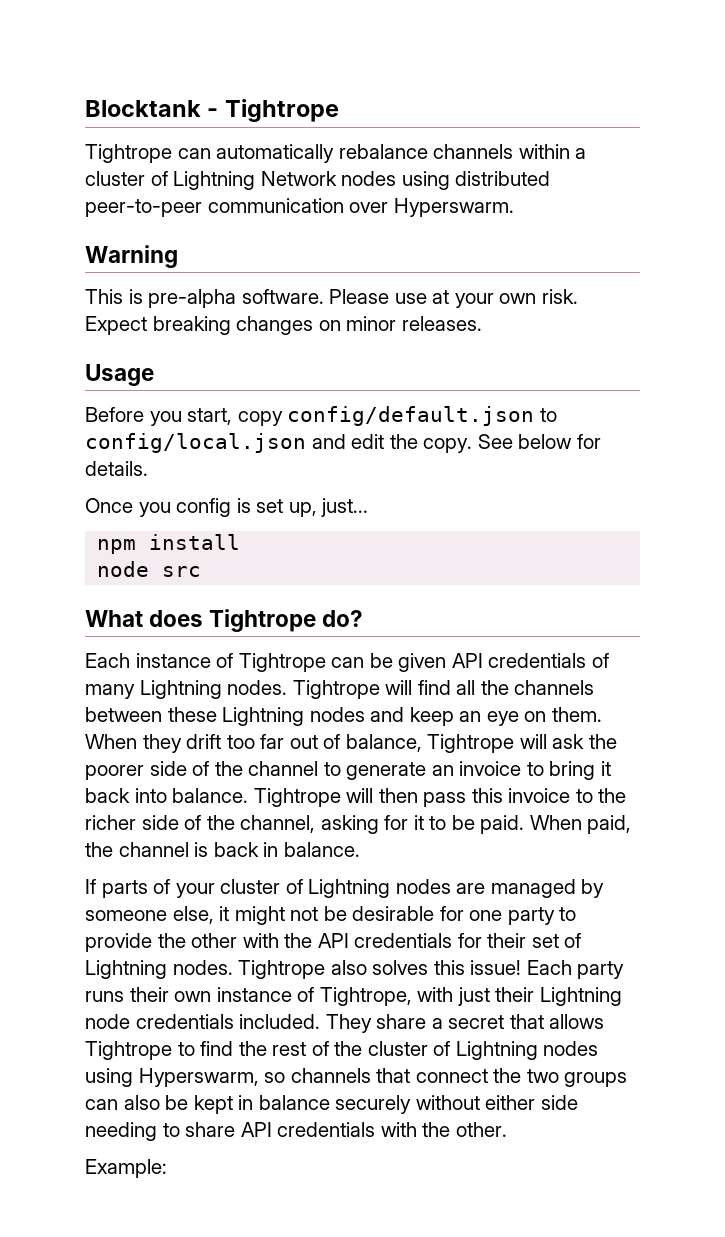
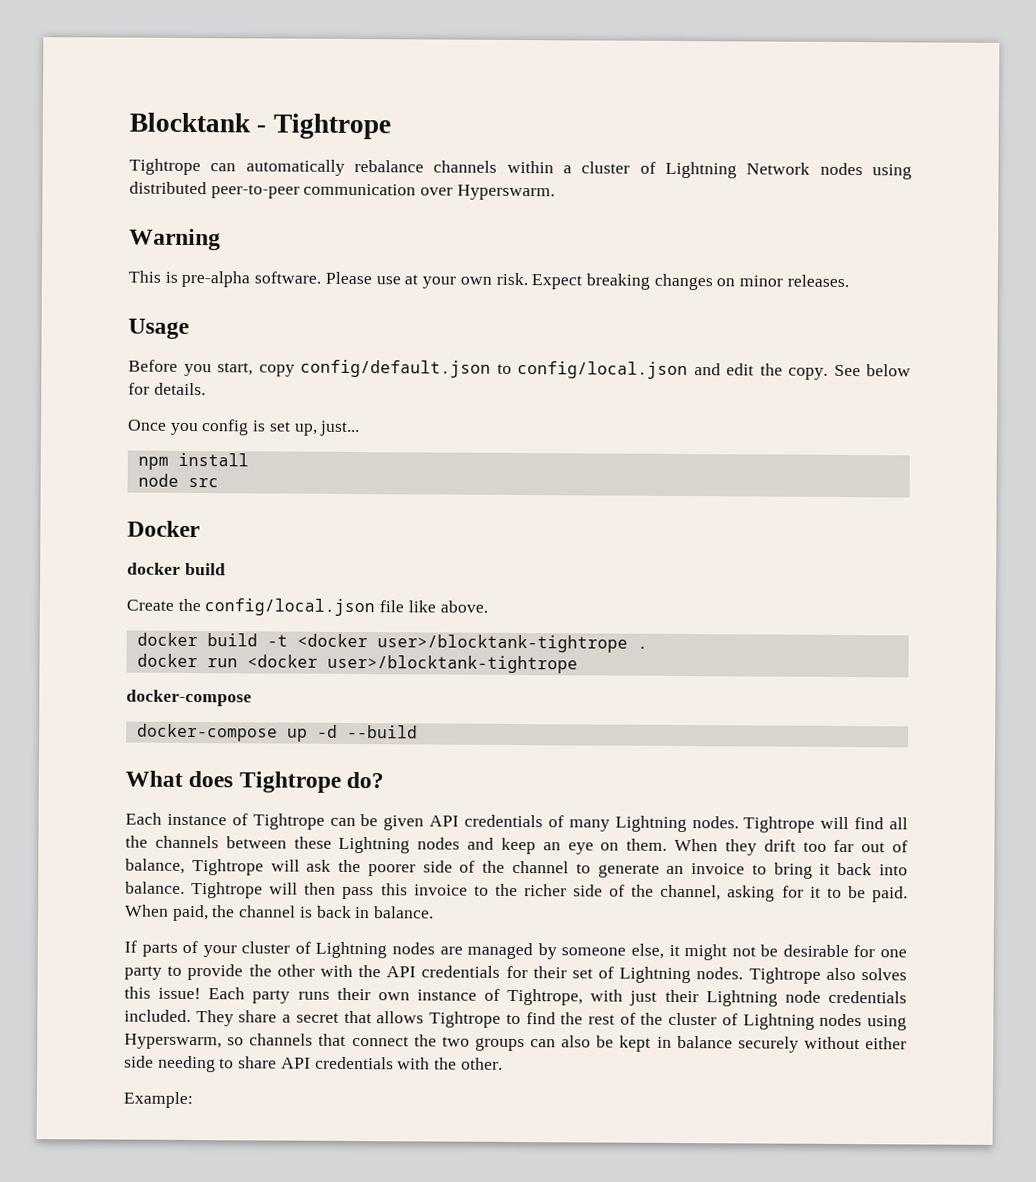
+ Docker
+ docker build
+ Create the config/local.json file like above.
+ docker build -t <docker user>/blocktank-tightrope .
+ docker run <docker user>/blocktank-tightrope
+ docker-compose
+ docker-compose up -d --build

